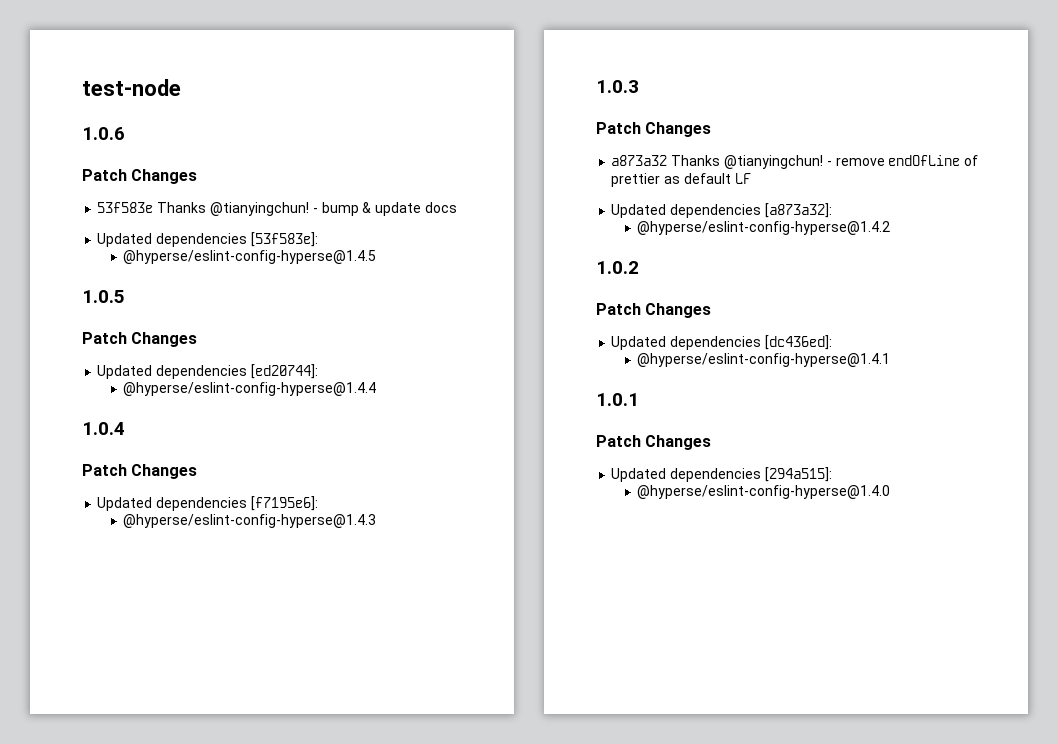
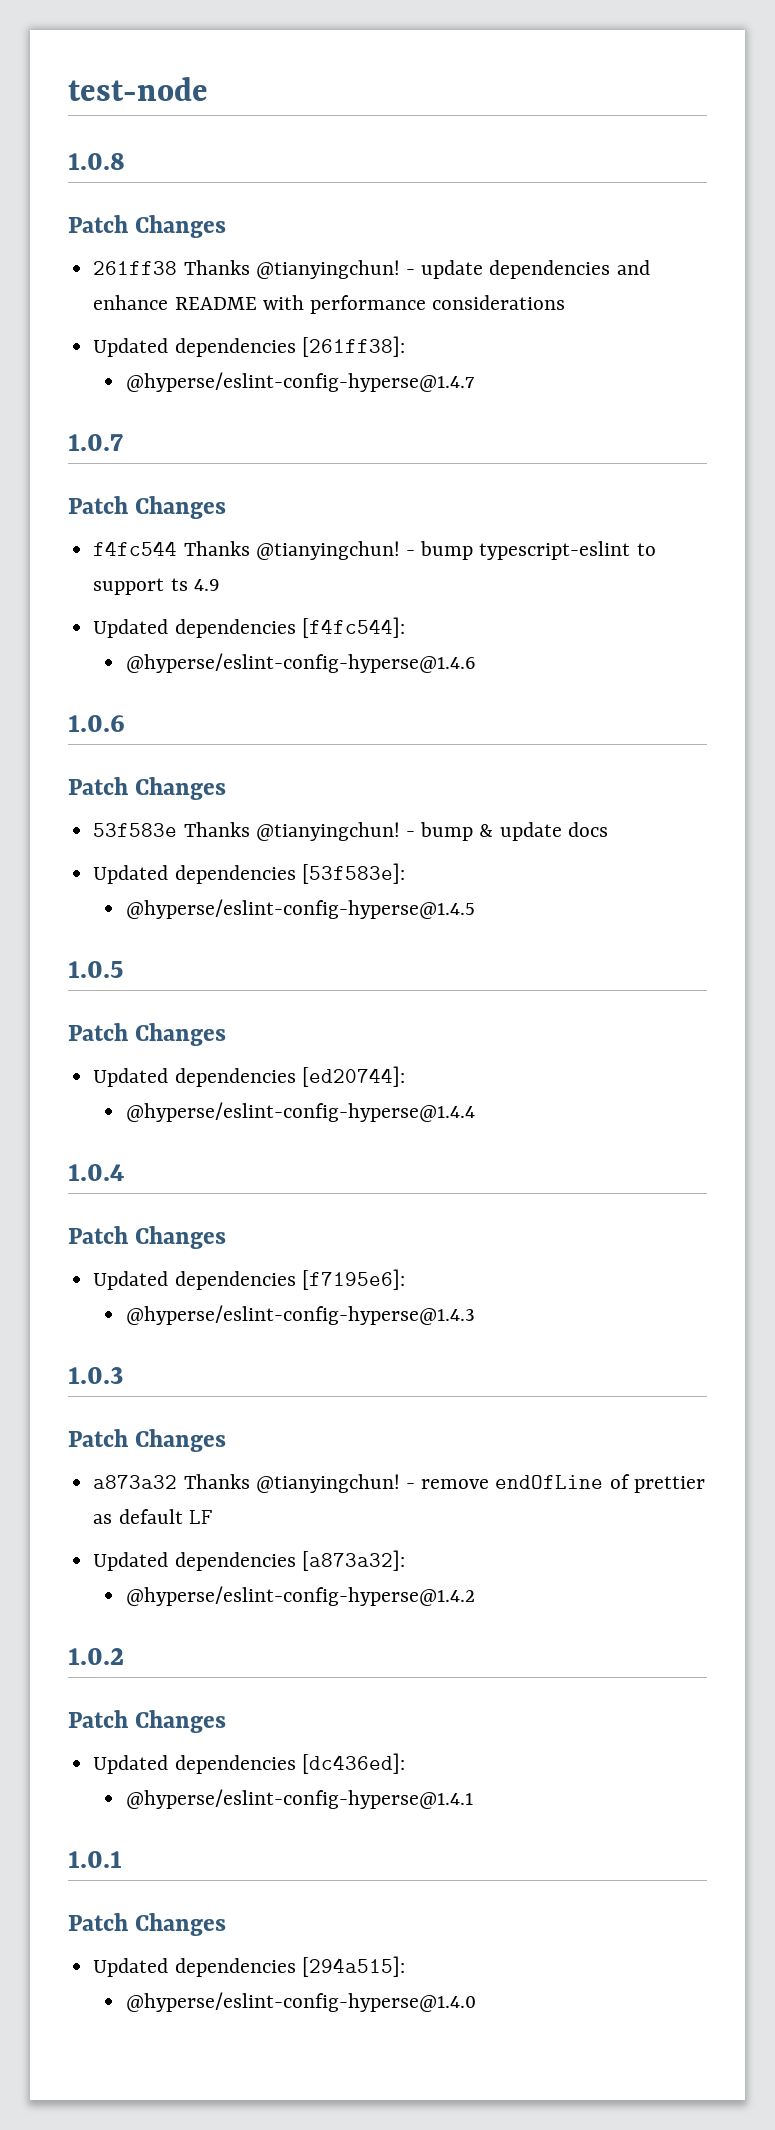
+ 1.0.8
+ Patch Changes
+ 261ff38 Thanks @tianyingchun! - update dependencies and enhance README with performance considerations
+ Updated dependencies [261ff38]:
+ @hyperse/eslint-config-hyperse@1.4.7
+ 1.0.7
+ Patch Changes
+ f4fc544 Thanks @tianyingchun! - bump typescript-eslint to support ts 4.9
+ Updated dependencies [f4fc544]:
+ @hyperse/eslint-config-hyperse@1.4.6

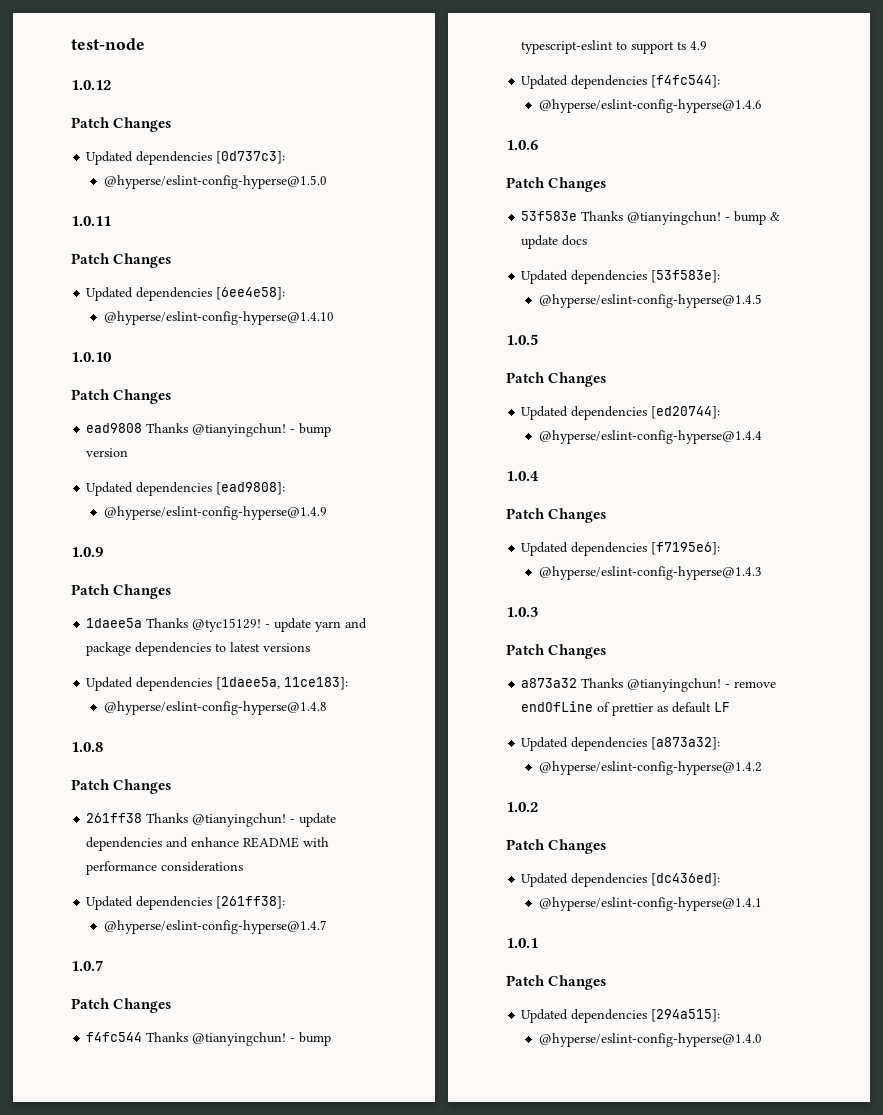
+ 1.0.12
+ Patch Changes
+ Updated dependencies [0d737c3]:
+ @hyperse/eslint-config-hyperse@1.5.0
+ 1.0.11
+ Patch Changes
+ Updated dependencies [6ee4e58]:
+ @hyperse/eslint-config-hyperse@1.4.10
+ 1.0.10
+ Patch Changes
+ ead9808 Thanks @tianyingchun! - bump version
+ Updated dependencies [ead9808]:
+ @hyperse/eslint-config-hyperse@1.4.9
+ 1.0.9
+ Patch Changes
+ 1daee5a Thanks @tyc15129! - update yarn and package dependencies to latest versions
+ Updated dependencies [1daee5a, 11ce183]:
+ @hyperse/eslint-config-hyperse@1.4.8

